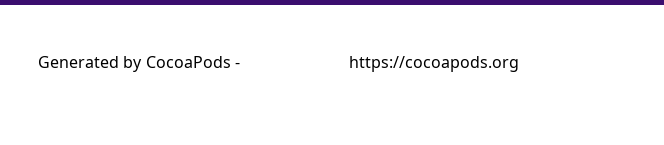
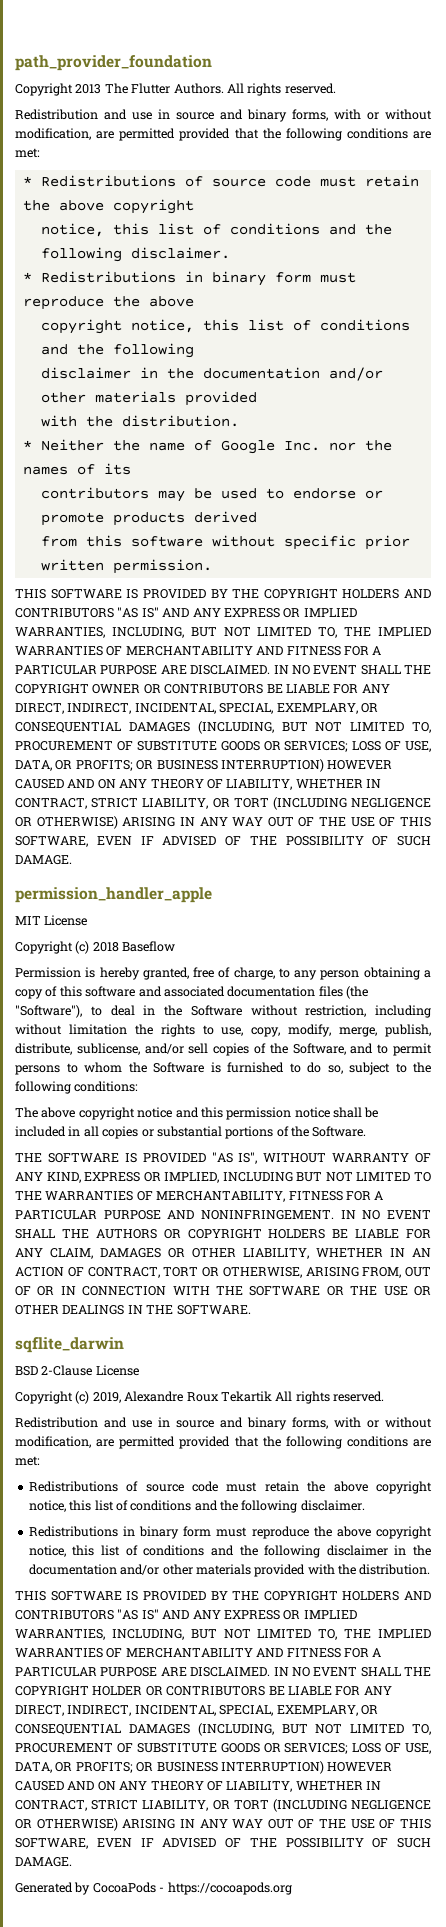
+ path_provider_foundation
+ Copyright 2013 The Flutter Authors. All rights reserved.
+ Redistribution and use in source and binary forms, with or without modification, are permitted provided that the following conditions are met:
+ * Redistributions of source code must retain the above copyright
+ notice, this list of conditions and the following disclaimer.
+ * Redistributions in binary form must reproduce the above
+ copyright notice, this list of conditions and the following
+ disclaimer in the documentation and/or other materials provided
+ with the distribution.
+ * Neither the name of Google Inc. nor the names of its
+ contributors may be used to endorse or promote products derived
+ from this software without specific prior written permission.
+ THIS SOFTWARE IS PROVIDED BY THE COPYRIGHT HOLDERS AND CONTRIBUTORS "AS IS" AND ANY EXPRESS OR IMPLIED WARRANTIES, INCLUDING, BUT NOT LIMITED TO, THE IMPLIED WARRANTIES OF MERCHANTABILITY AND FITNESS FOR A PARTICULAR PURPOSE ARE DISCLAIMED. IN NO EVENT SHALL THE COPYRIGHT OWNER OR CONTRIBUTORS BE LIABLE FOR ANY DIRECT, INDIRECT, INCIDENTAL, SPECIAL, EXEMPLARY, OR CONSEQUENTIAL DAMAGES (INCLUDING, BUT NOT LIMITED TO, PROCUREMENT OF SUBSTITUTE GOODS OR SERVICES; LOSS OF USE, DATA, OR PROFITS; OR BUSINESS INTERRUPTION) HOWEVER CAUSED AND ON ANY THEORY OF LIABILITY, WHETHER IN CONTRACT, STRICT LIABILITY, OR TORT (INCLUDING NEGLIGENCE OR OTHERWISE) ARISING IN ANY WAY OUT OF THE USE OF THIS SOFTWARE, EVEN IF ADVISED OF THE POSSIBILITY OF SUCH DAMAGE.
+ permission_handler_apple
+ MIT License
+ Copyright (c) 2018 Baseflow
+ Permission is hereby granted, free of charge, to any person obtaining a copy of this software and associated documentation files (the "Software"), to deal in the Software without restriction, including without limitation the rights to use, copy, modify, merge, publish, distribute, sublicense, and/or sell copies of the Software, and to permit persons to whom the Software is furnished to do so, subject to the following conditions:
+ The above copyright notice and this permission notice shall be included in all copies or substantial portions of the Software.
+ THE SOFTWARE IS PROVIDED "AS IS", WITHOUT WARRANTY OF ANY KIND, EXPRESS OR IMPLIED, INCLUDING BUT NOT LIMITED TO THE WARRANTIES OF MERCHANTABILITY, FITNESS FOR A PARTICULAR PURPOSE AND NONINFRINGEMENT. IN NO EVENT SHALL THE AUTHORS OR COPYRIGHT HOLDERS BE LIABLE FOR ANY CLAIM, DAMAGES OR OTHER LIABILITY, WHETHER IN AN ACTION OF CONTRACT, TORT OR OTHERWISE, ARISING FROM, OUT OF OR IN CONNECTION WITH THE SOFTWARE OR THE USE OR OTHER DEALINGS IN THE SOFTWARE.
+ sqflite_darwin
+ BSD 2-Clause License
+ Copyright (c) 2019, Alexandre Roux Tekartik All rights reserved.
+ Redistribution and use in source and binary forms, with or without modification, are permitted provided that the following conditions are met:
+ Redistributions of source code must retain the above copyright notice, this list of conditions and the following disclaimer.
+ Redistributions in binary form must reproduce the above copyright notice, this list of conditions and the following disclaimer in the documentation and/or other materials provided with the distribution.
+ THIS SOFTWARE IS PROVIDED BY THE COPYRIGHT HOLDERS AND CONTRIBUTORS "AS IS" AND ANY EXPRESS OR IMPLIED WARRANTIES, INCLUDING, BUT NOT LIMITED TO, THE IMPLIED WARRANTIES OF MERCHANTABILITY AND FITNESS FOR A PARTICULAR PURPOSE ARE DISCLAIMED. IN NO EVENT SHALL THE COPYRIGHT HOLDER OR CONTRIBUTORS BE LIABLE FOR ANY DIRECT, INDIRECT, INCIDENTAL, SPECIAL, EXEMPLARY, OR CONSEQUENTIAL DAMAGES (INCLUDING, BUT NOT LIMITED TO, PROCUREMENT OF SUBSTITUTE GOODS OR SERVICES; LOSS OF USE, DATA, OR PROFITS; OR BUSINESS INTERRUPTION) HOWEVER CAUSED AND ON ANY THEORY OF LIABILITY, WHETHER IN CONTRACT, STRICT LIABILITY, OR TORT (INCLUDING NEGLIGENCE OR OTHERWISE) ARISING IN ANY WAY OUT OF THE USE OF THIS SOFTWARE, EVEN IF ADVISED OF THE POSSIBILITY OF SUCH DAMAGE.

